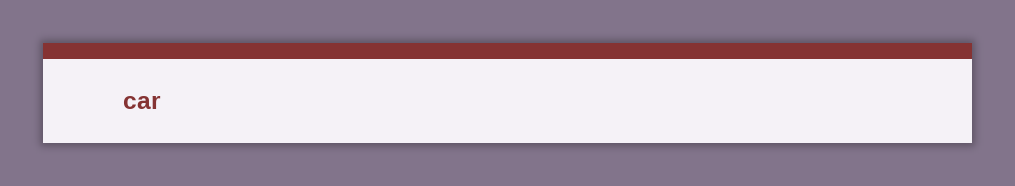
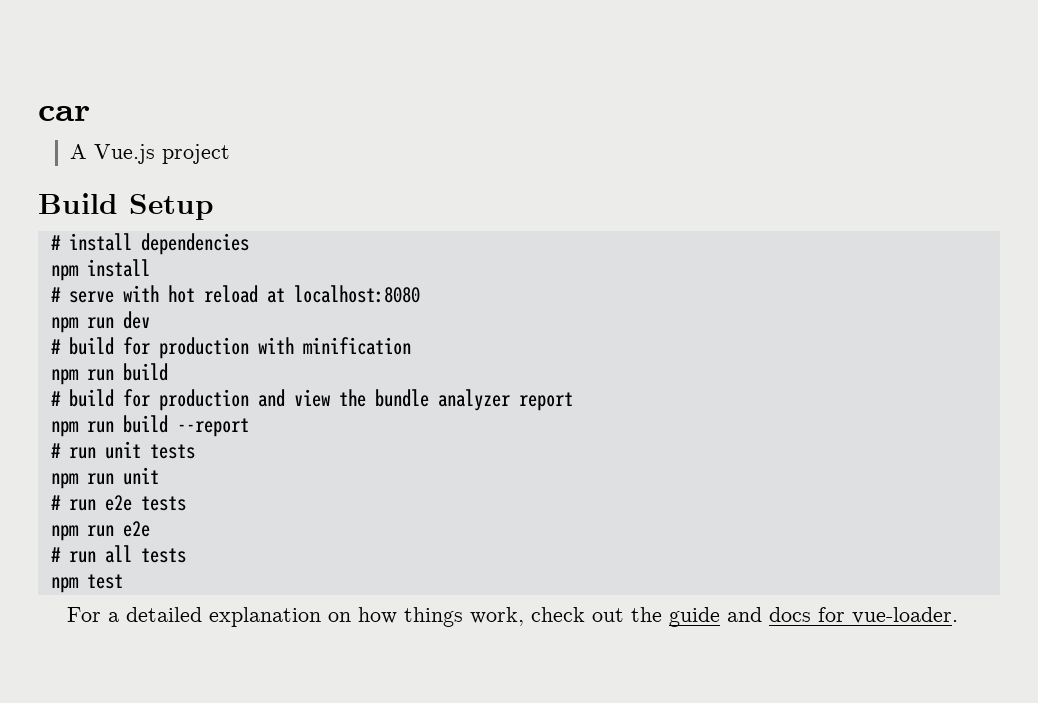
+ A Vue.js project
+ Build Setup
+ # install dependencies
+ npm install
+ # serve with hot reload at localhost:8080
+ npm run dev
+ # build for production with minification
+ npm run build
+ # build for production and view the bundle analyzer report
+ npm run build --report
+ # run unit tests
+ npm run unit
+ # run e2e tests
+ npm run e2e
+ # run all tests
+ npm test
+ For a detailed explanation on how things work, check out the guide and docs for vue-loader.

